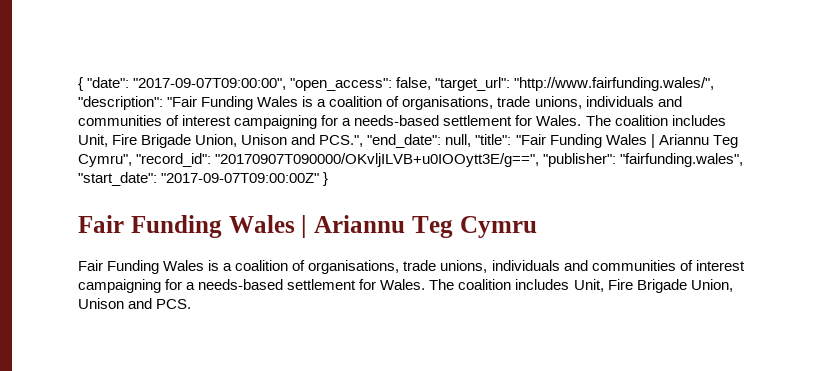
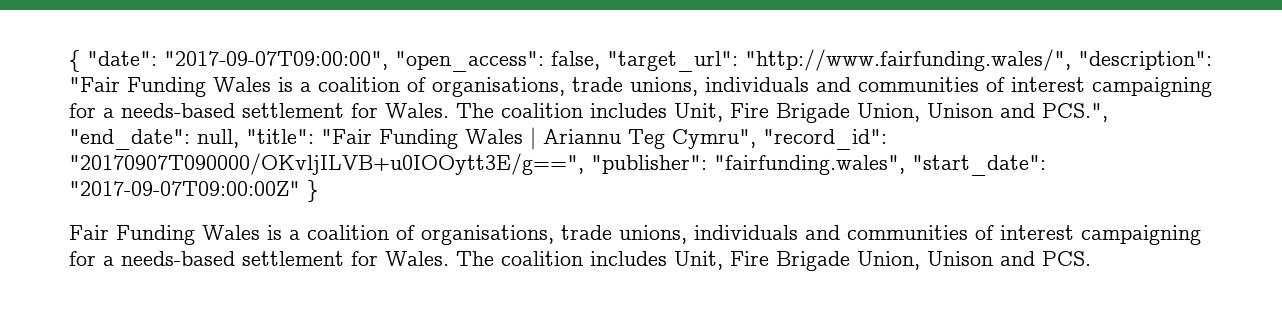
- Fair Funding Wales | Ariannu Teg Cymru

